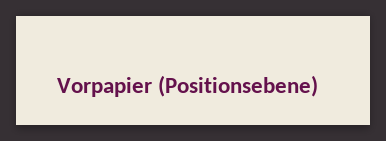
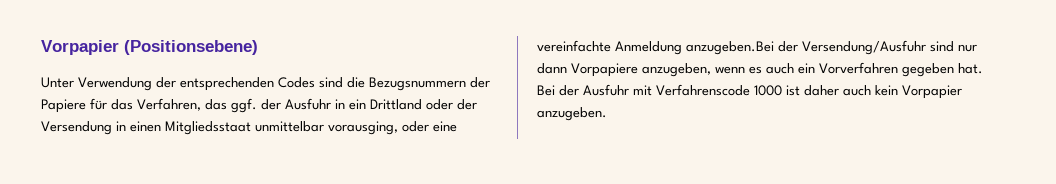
+ Unter Verwendung der entsprechenden Codes sind die Bezugsnummern der Papiere für das Verfahren, das ggf. der Ausfuhr in ein Drittland oder der Versendung in einen Mitgliedsstaat unmittelbar vorausging, oder eine vereinfachte Anmeldung anzugeben.Bei der Versendung/Ausfuhr sind nur dann Vorpapiere anzugeben, wenn es auch ein Vorverfahren gegeben hat. Bei der Ausfuhr mit Verfahrenscode 1000 ist daher auch kein Vorpapier anzugeben.

